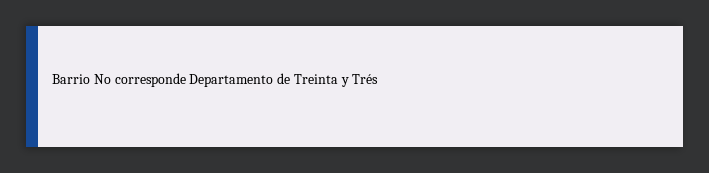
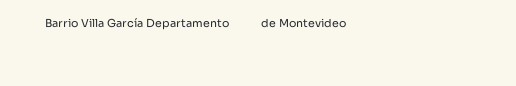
- Barrio No corresponde Departamento de Treinta y Trés
+ Barrio Villa García Departamento de Montevideo

